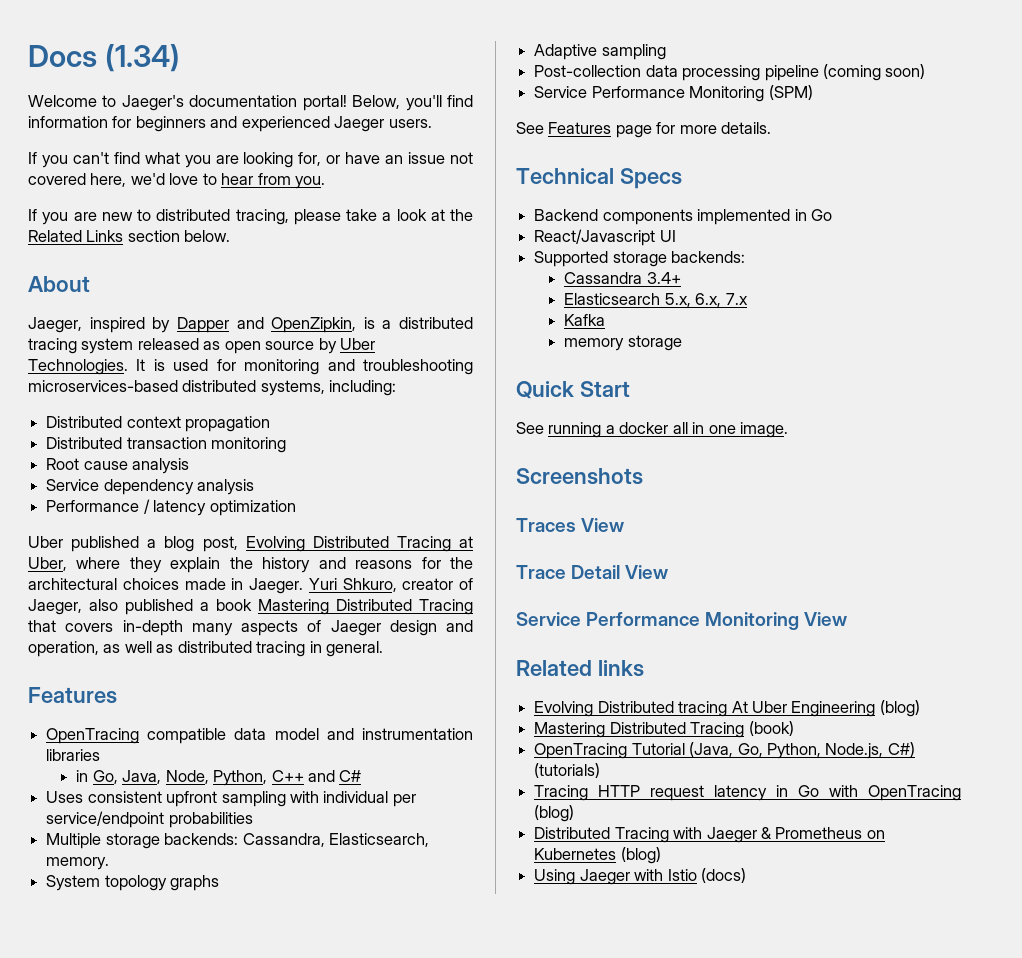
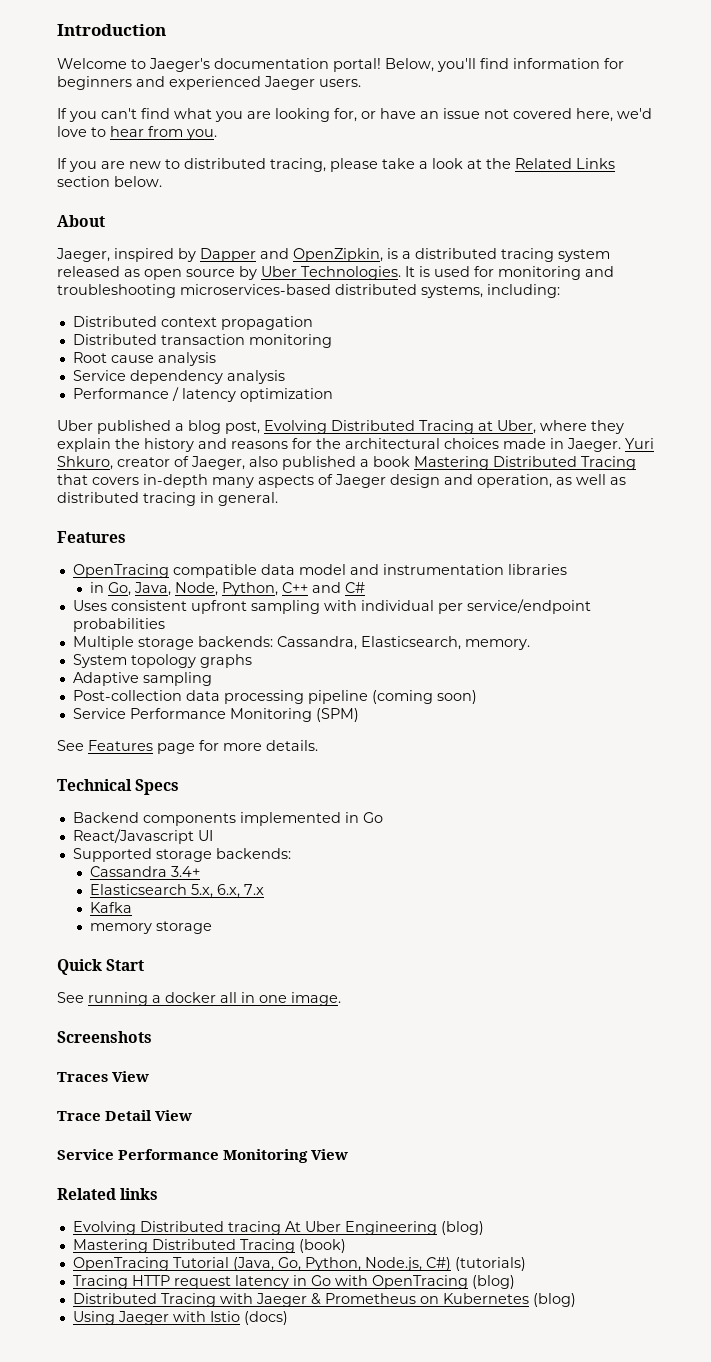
- Docs (1.34)
+ Introduction

